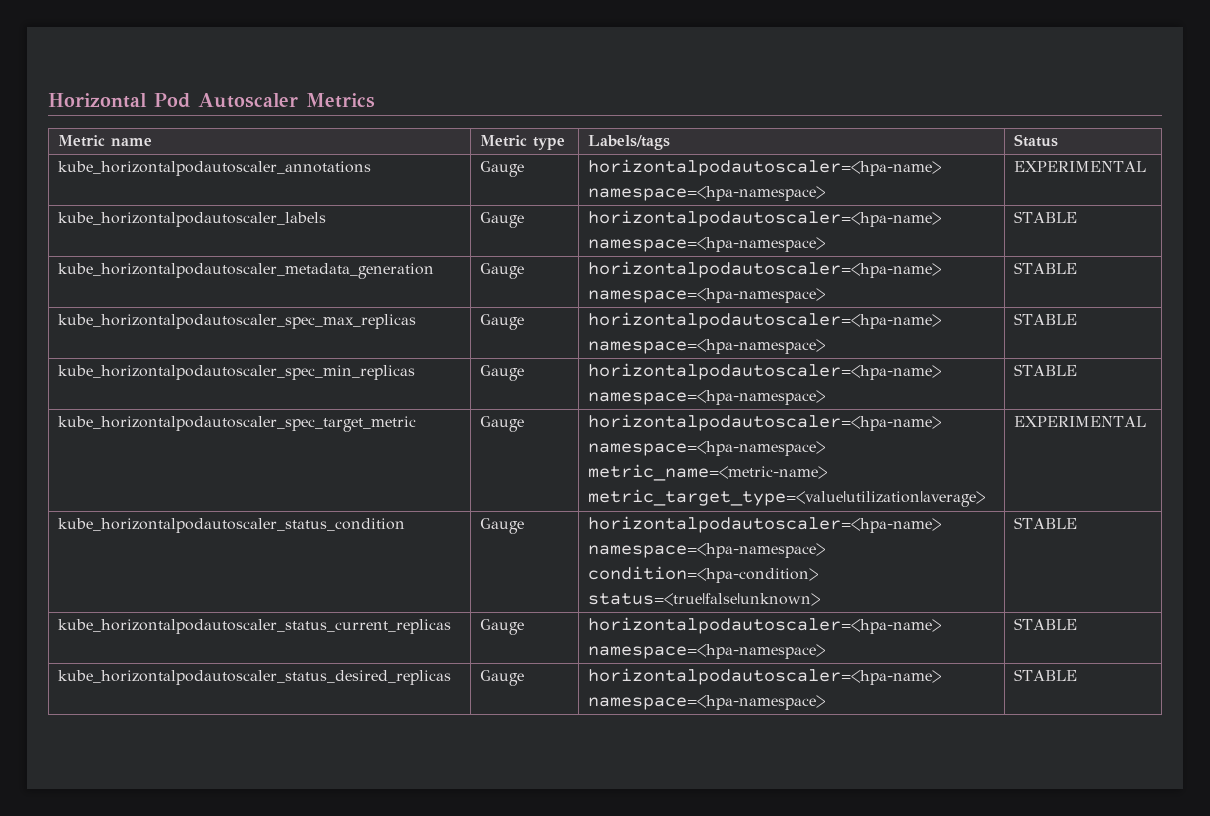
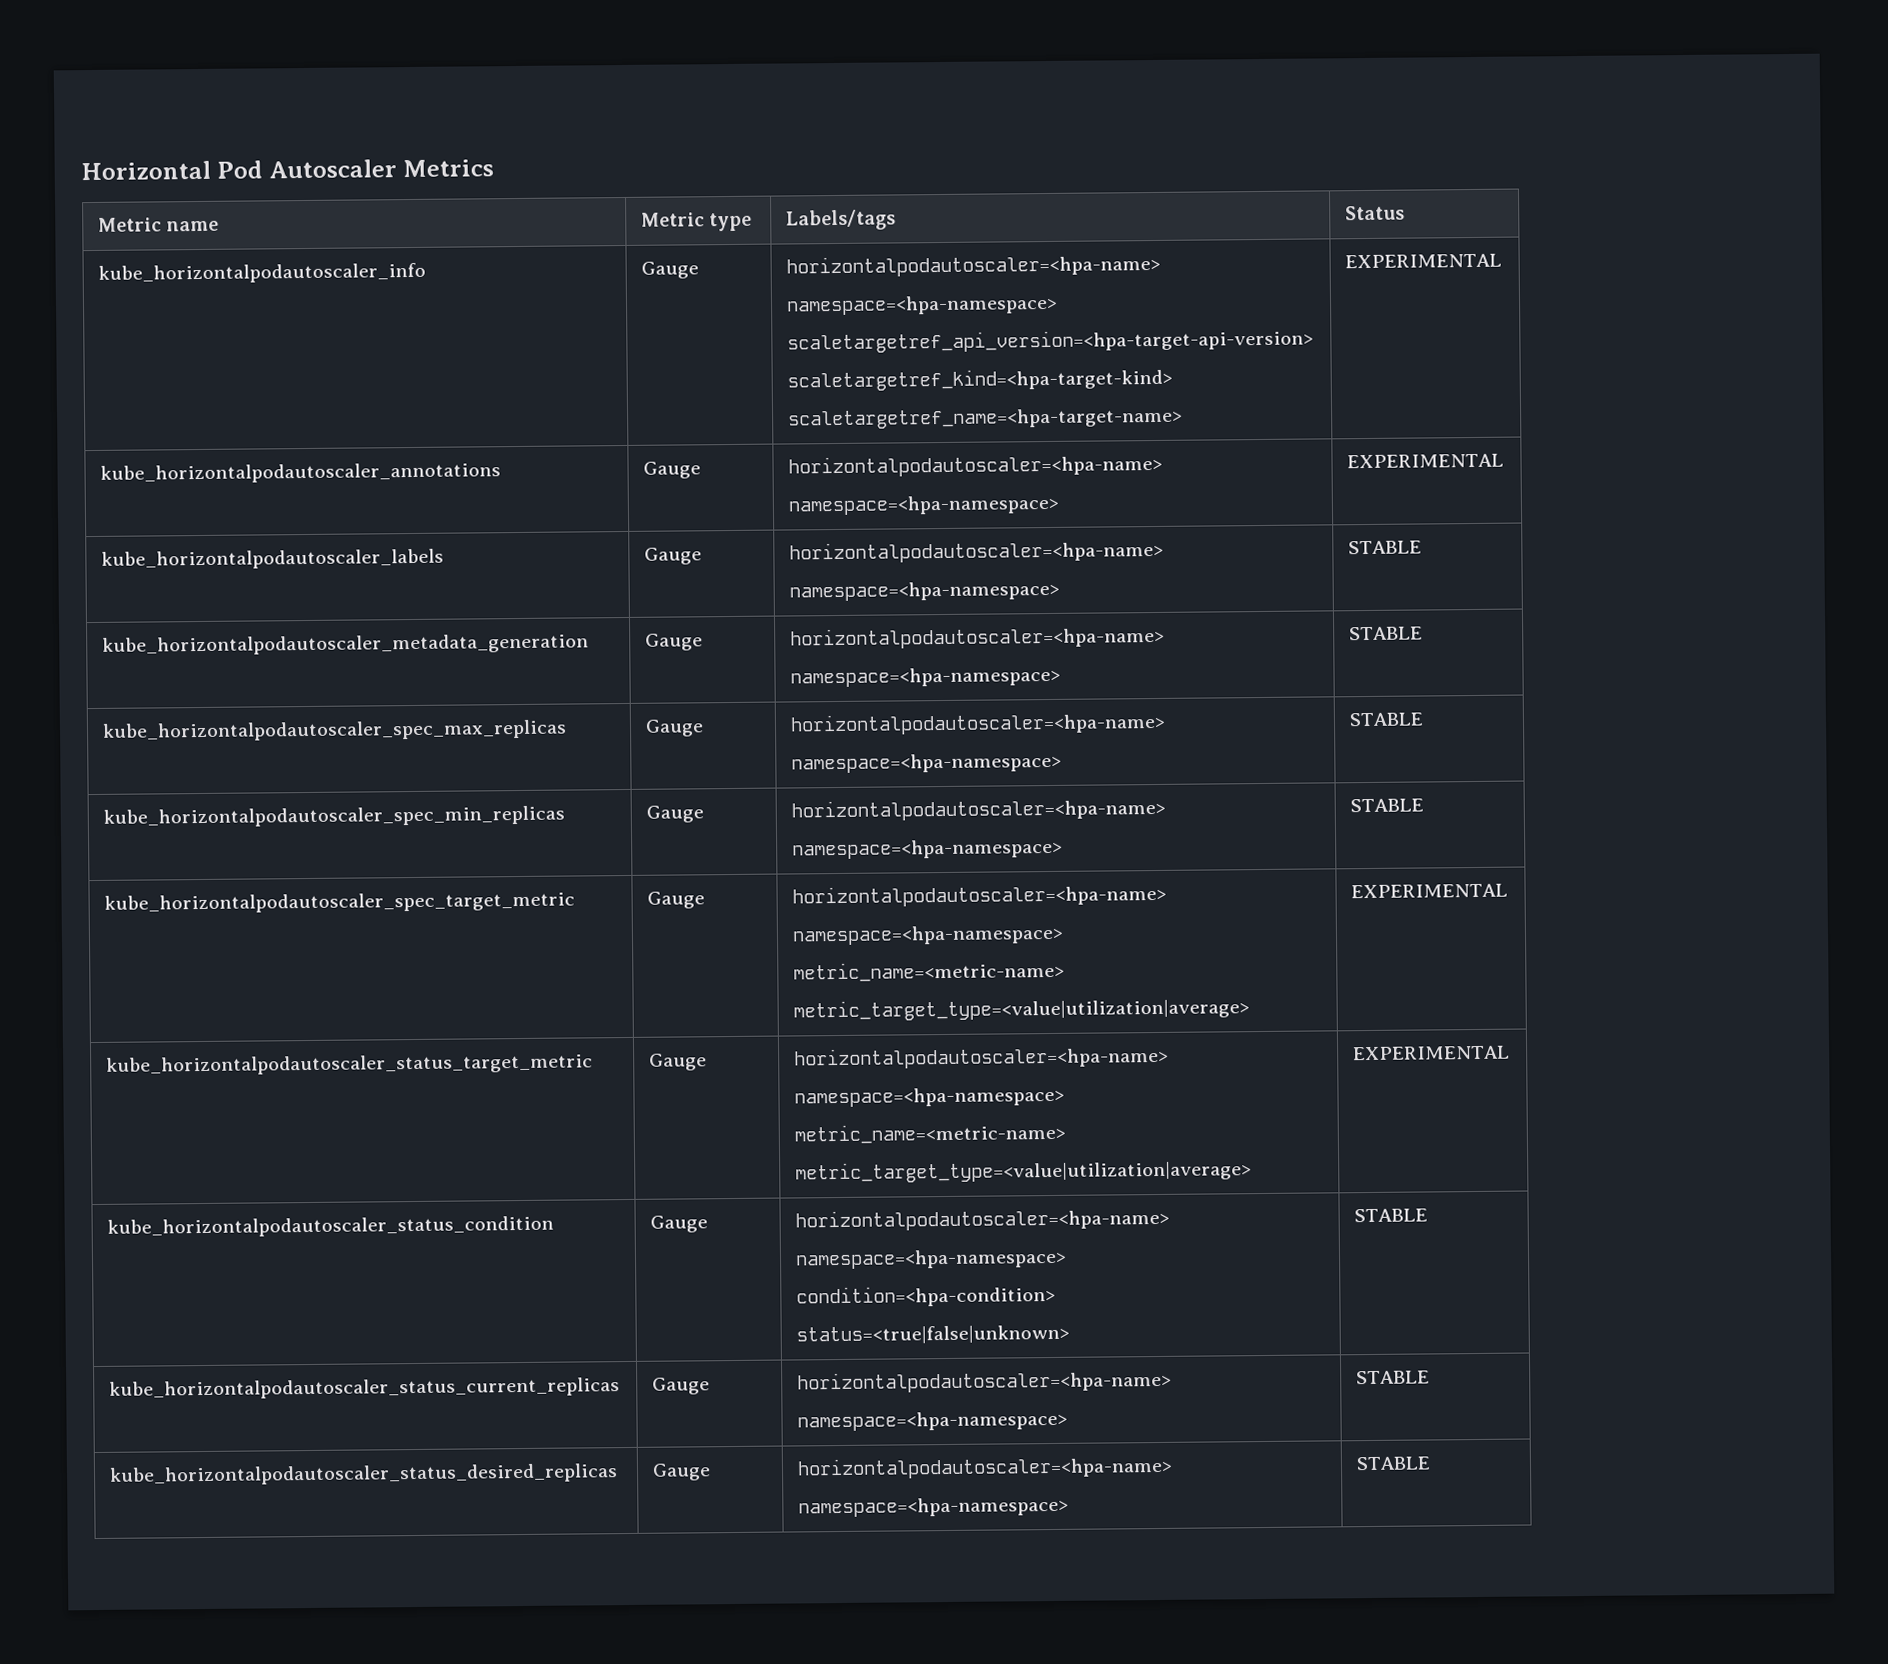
+ kube_horizontalpodautoscaler_info | Gauge | horizontalpodautoscaler=<hpa-name>
+ namespace=<hpa-namespace>
+ scaletargetref_api_version=<hpa-target-api-version>
+ scaletargetref_kind=<hpa-target-kind>
+ scaletargetref_name=<hpa-target-name> | EXPERIMENTAL
+ kube_horizontalpodautoscaler_status_target_metric | Gauge | horizontalpodautoscaler=<hpa-name>
+ namespace=<hpa-namespace>
+ metric_name=<metric-name>
+ metric_target_type=<value|utilization|average> | EXPERIMENTAL

